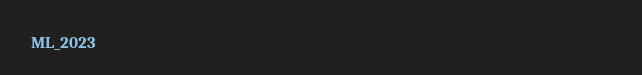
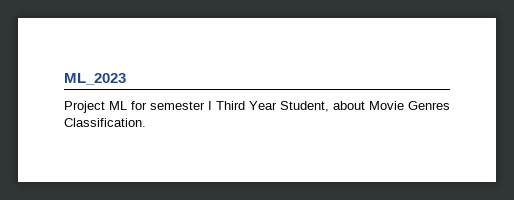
+ Project ML for semester I Third Year Student, about Movie Genres Classification.

